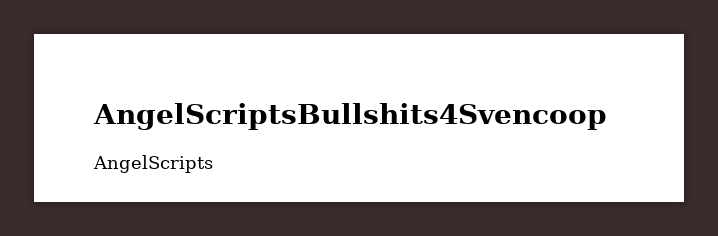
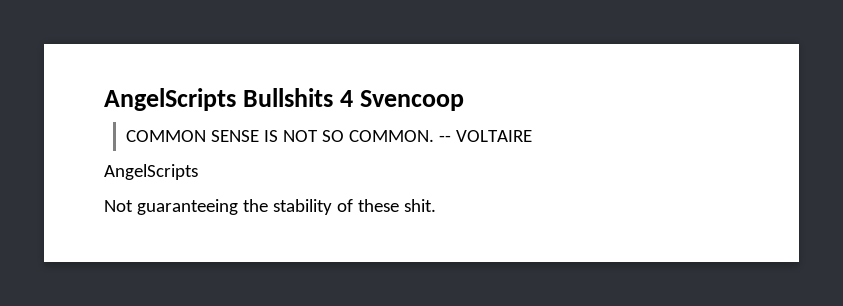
- AngelScriptsBullshits4Svencoop
+ AngelScripts Bullshits 4 Svencoop
+ COMMON SENSE IS NOT SO COMMON. -- VOLTAIRE
  AngelScripts
+ Not guaranteeing the stability of these shit.

